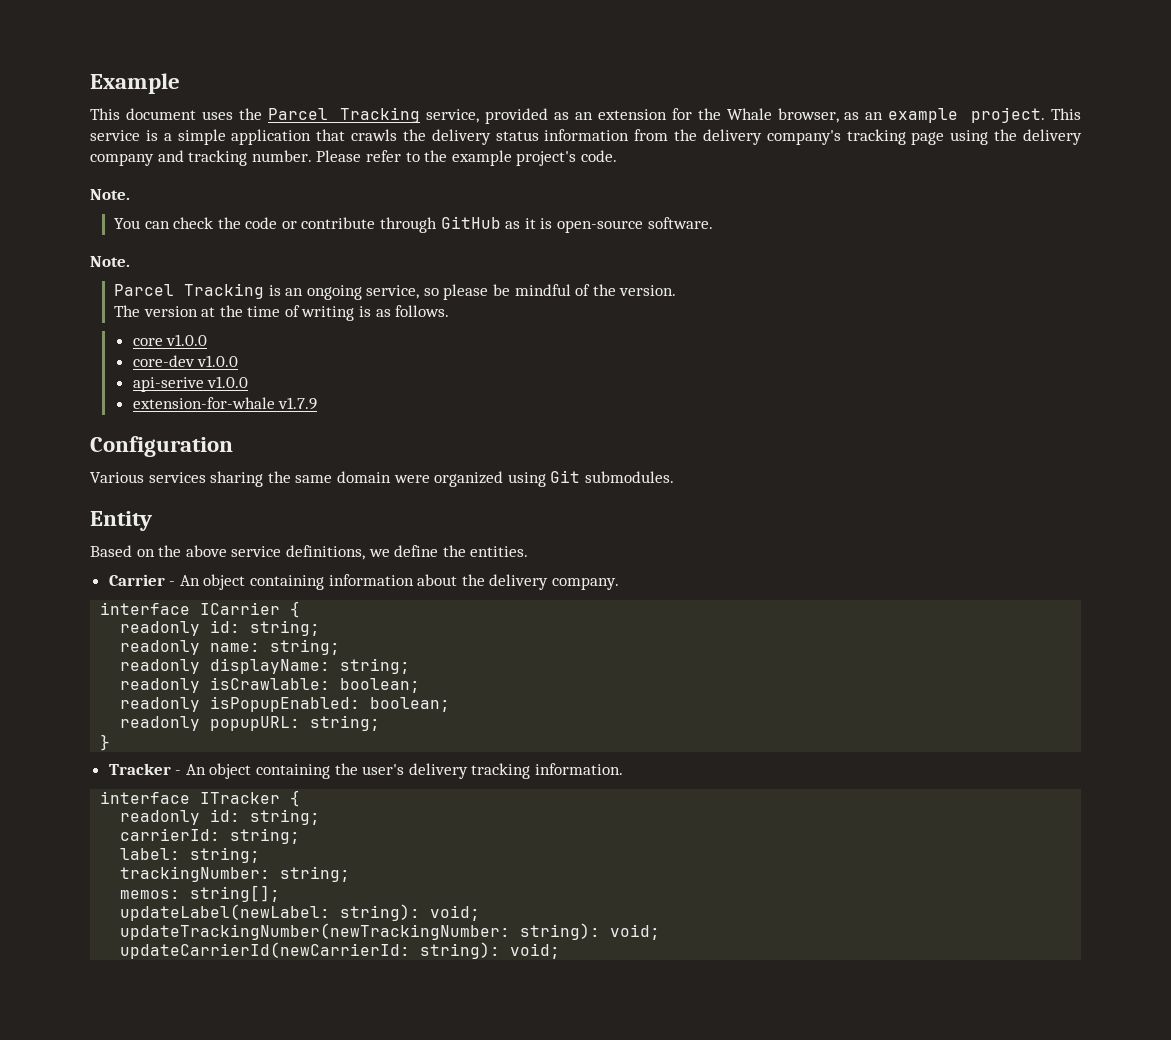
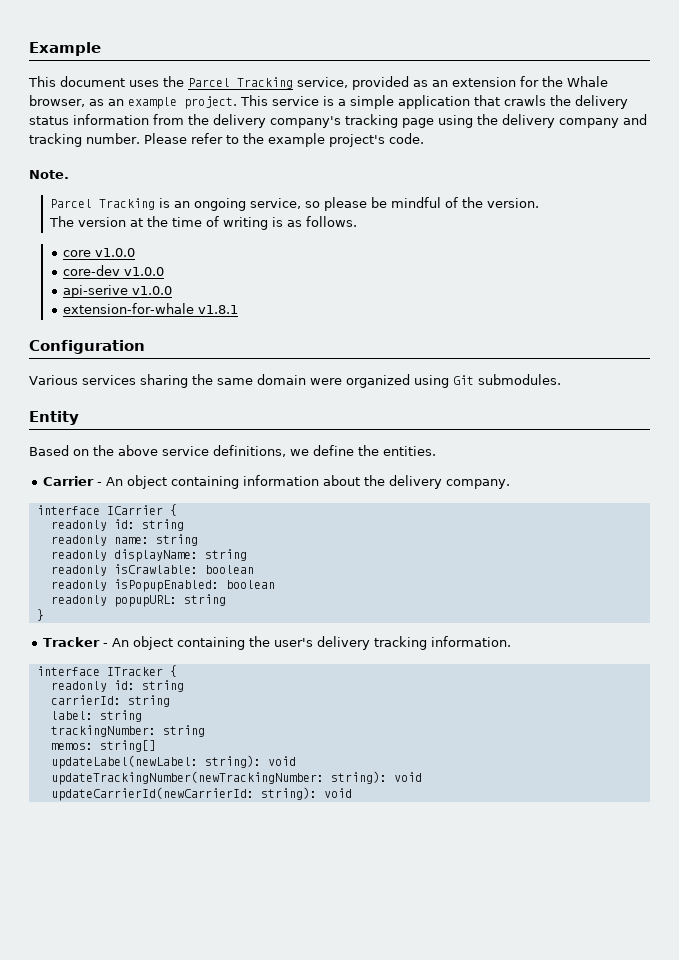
- You can check the code or contribute through GitHub as it is open-source software.
- Note.
- extension-for-whale v1.7.9
+ extension-for-whale v1.8.1
  interface ICarrier {
- readonly id: string;
+ readonly id: string
- readonly name: string;
+ readonly name: string
- readonly displayName: string;
+ readonly displayName: string
- readonly isCrawlable: boolean;
+ readonly isCrawlable: boolean
- readonly isPopupEnabled: boolean;
+ readonly isPopupEnabled: boolean
- readonly popupURL: string;
+ readonly popupURL: string
  interface ITracker {
- readonly id: string;
+ readonly id: string
- carrierId: string;
+ carrierId: string
- label: string;
+ label: string
- trackingNumber: string;
+ trackingNumber: string
- memos: string[];
+ memos: string[]
- updateLabel(newLabel: string): void;
+ updateLabel(newLabel: string): void
- updateTrackingNumber(newTrackingNumber: string): void;
+ updateTrackingNumber(newTrackingNumber: string): void
- updateCarrierId(newCarrierId: string): void;
+ updateCarrierId(newCarrierId: string): void

